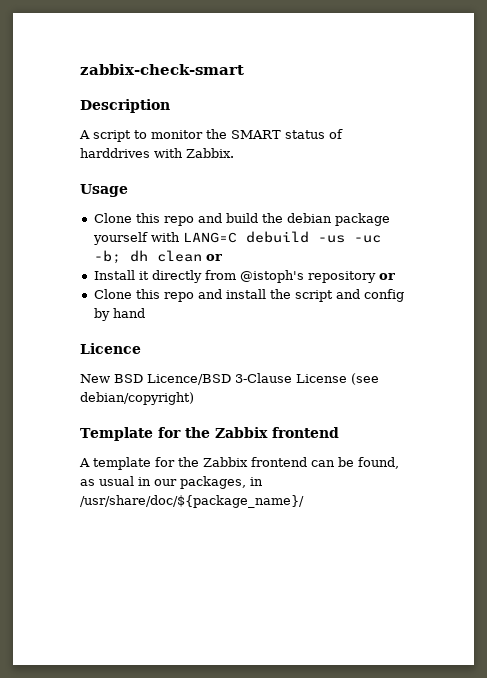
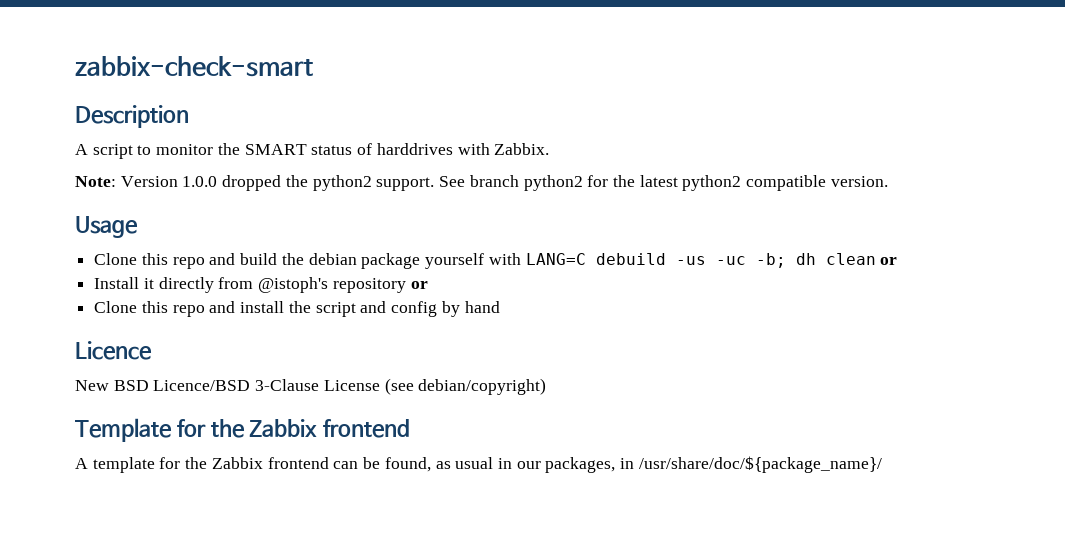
+ Note: Version 1.0.0 dropped the python2 support. See branch python2 for the latest python2 compatible version.

